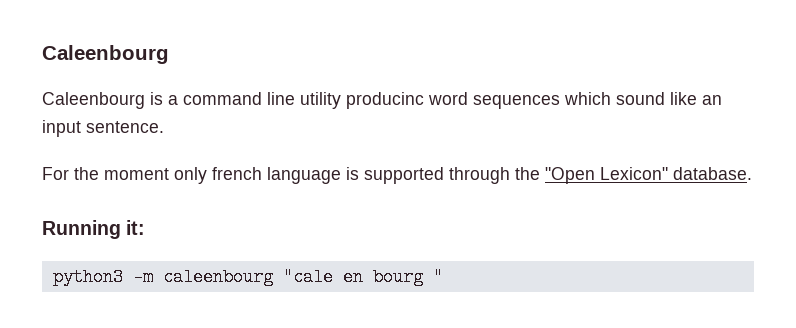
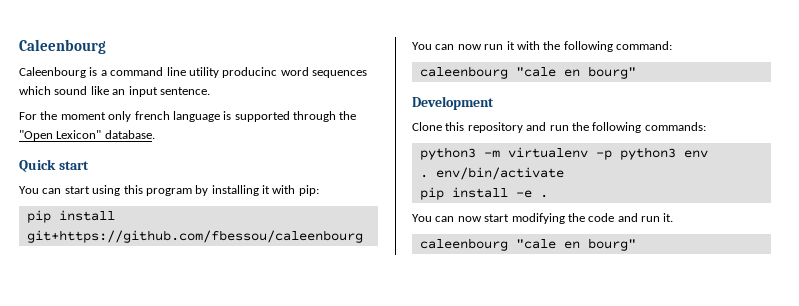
- Running it:
- python3 -m caleenbourg "cale en bourg "
+ Quick start
+ You can start using this program by installing it with pip:
+ pip install git+https://github.com/fbessou/caleenbourg
+ You can now run it with the following command:
+ caleenbourg "cale en bourg"
+ Development
+ Clone this repository and run the following commands:
+ python3 -m virtualenv -p python3 env
+ . env/bin/activate
+ pip install -e .
+ You can now start modifying the code and run it.
+ caleenbourg "cale en bourg"

